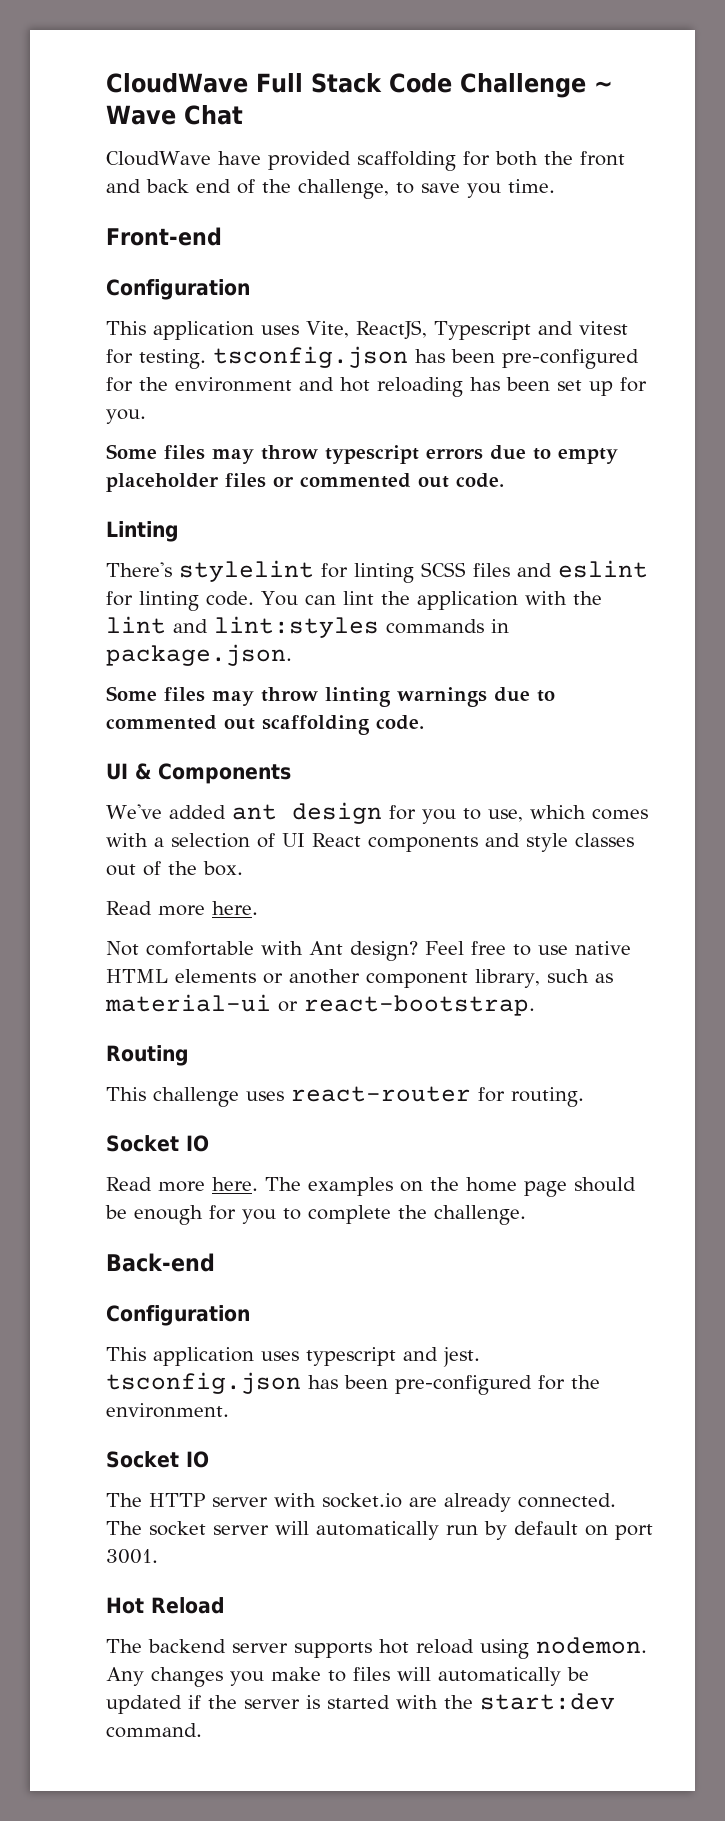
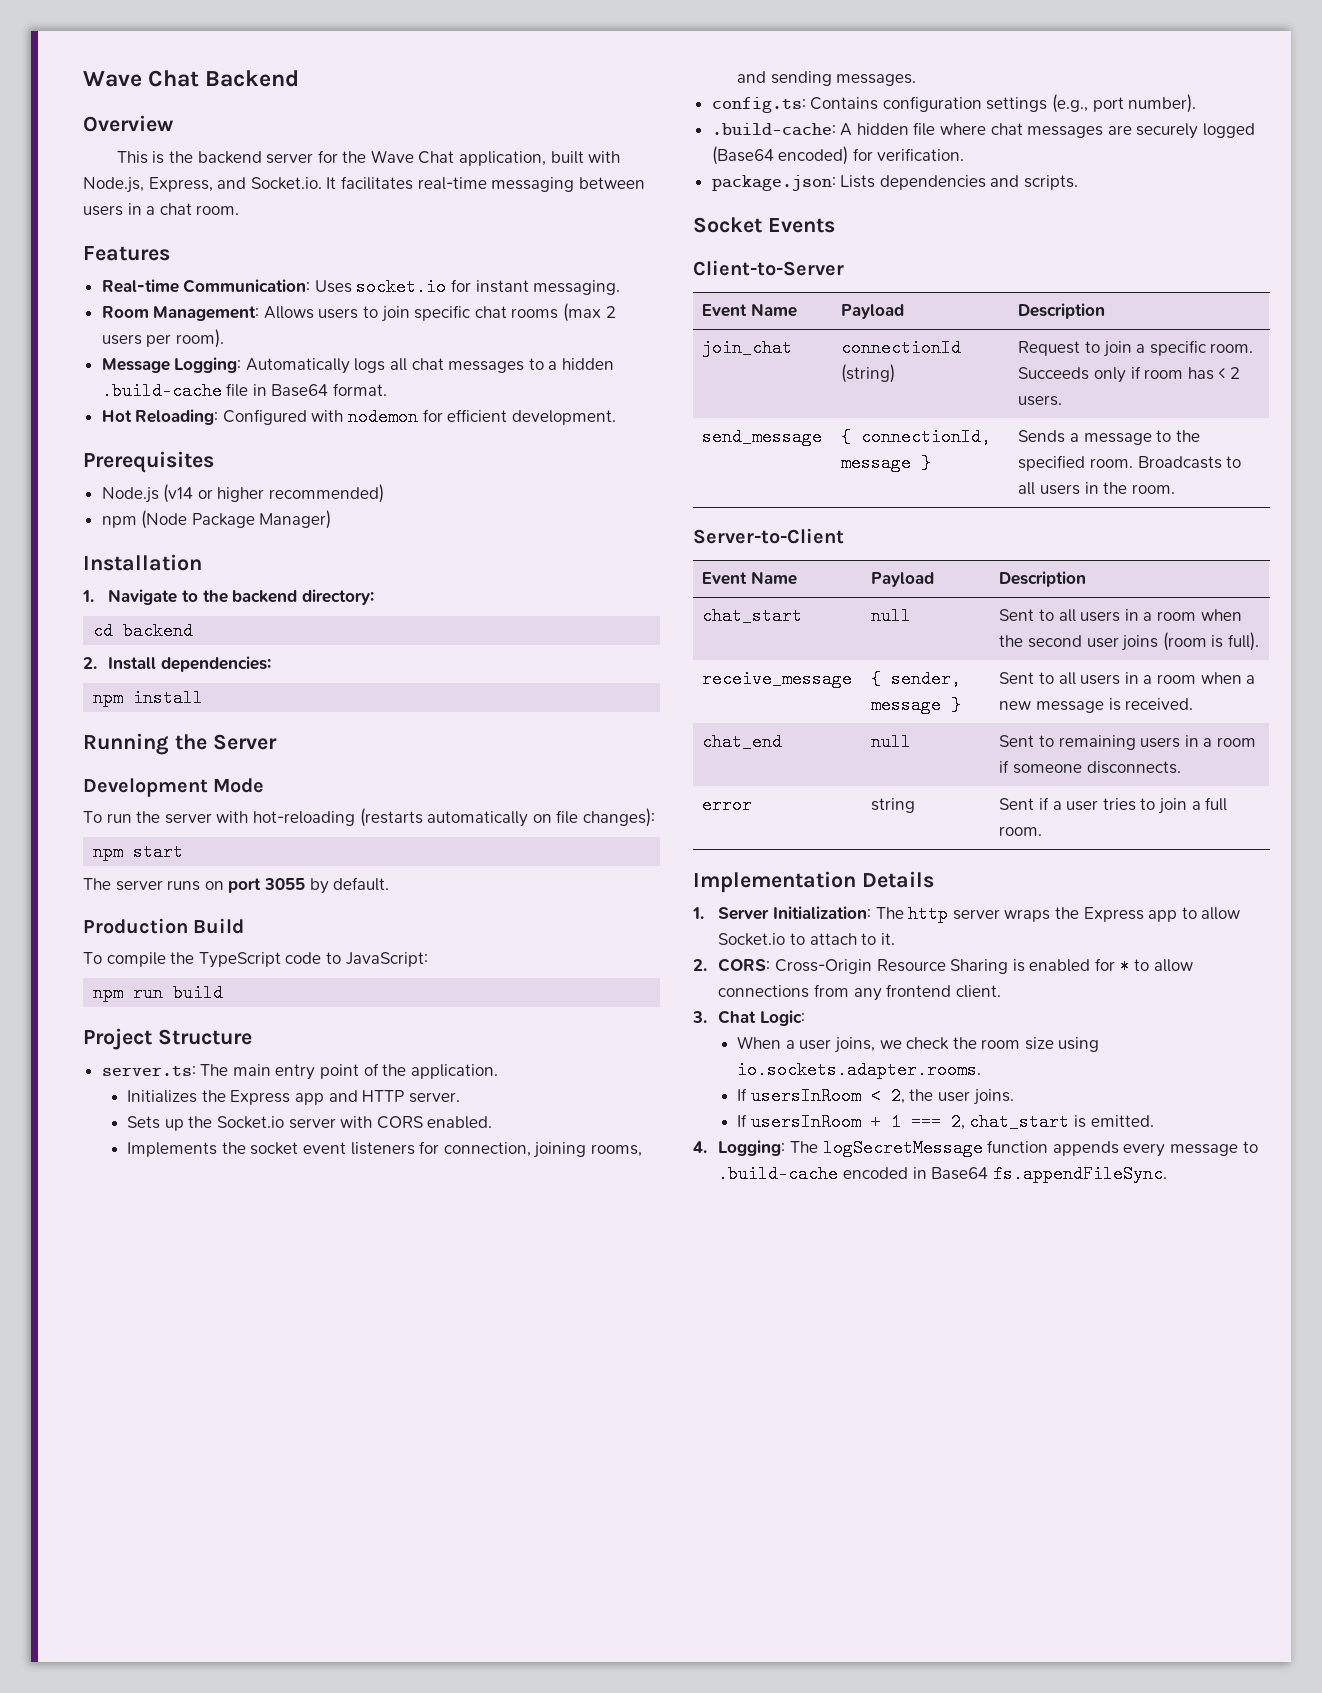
- CloudWave Full Stack Code Challenge ~ Wave Chat
- CloudWave have provided scaffolding for both the front and back end of the challenge, to save you time.
- Front-end
- Configuration
- This application uses Vite, ReactJS, Typescript and vitest for testing. tsconfig.json has been pre-configured for the environment and hot reloading has been set up for you.
- Some files may throw typescript errors due to empty placeholder files or commented out code.
- Linting
- There's stylelint for linting SCSS files and eslint for linting code. You can lint the application with the lint and lint:styles commands in package.json.
- Some files may throw linting warnings due to commented out scaffolding code.
- UI & Components
- We've added ant design for you to use, which comes with a selection of UI React components and style classes out of the box.
- Read more here.
- Not comfortable with Ant design? Feel free to use native HTML elements or another component library, such as material-ui or react-bootstrap.
- Routing
- This challenge uses react-router for routing.
- Socket IO
- Read more here. The examples on the home page should be enough for you to complete the challenge.
- Back-end
- Configuration
- This application uses typescript and jest. tsconfig.json has been pre-configured for the environment.
- Socket IO
- The HTTP server with socket.io are already connected. The socket server will automatically run by default on port 3001.
- Hot Reload
- The backend server supports hot reload using nodemon. Any changes you make to files will automatically be updated if the server is started with the start:dev command.
+ Wave Chat Backend
+ Overview
+ This is the backend server for the Wave Chat application, built with Node.js, Express, and Socket.io. It facilitates real-time messaging between users in a chat room.
+ Features
+ Real-time Communication: Uses socket.io for instant messaging.
+ Room Management: Allows users to join specific chat rooms (max 2 users per room).
+ Message Logging: Automatically logs all chat messages to a hidden .build-cache file in Base64 format.
+ Hot Reloading: Configured with nodemon for efficient development.
+ Prerequisites
+ Node.js (v14 or higher recommended)
+ npm (Node Package Manager)
+ Installation
+ 1. Navigate to the backend directory:
+ cd backend
+ 2. Install dependencies:
+ npm install
+ Running the Server
+ Development Mode
+ To run the server with hot-reloading (restarts automatically on file changes):
+ npm start
+ The server runs on port 3055 by default.
+ Production Build
+ To compile the TypeScript code to JavaScript:
+ npm run build
+ Project Structure
+ server.ts: The main entry point of the application.
+ Initializes the Express app and HTTP server.
+ Sets up the Socket.io server with CORS enabled.
+ Implements the socket event listeners for connection, joining rooms, and sending messages.
+ config.ts: Contains configuration settings (e.g., port number).
+ .build-cache: A hidden file where chat messages are securely logged (Base64 encoded) for verification.
+ package.json: Lists dependencies and scripts.
+ Socket Events
+ Client-to-Server
+ Event Name | Payload | Description
+ join_chat | connectionId (string) | Request to join a specific room. Succeeds only if room has < 2 users.
+ send_message | { connectionId, message } | Sends a message to the specified room. Broadcasts to all users in the room.
+ Server-to-Client
+ Event Name | Payload | Description
+ chat_start | null | Sent to all users in a room when the second user joins (room is full).
+ receive_message | { sender, message } | Sent to all users in a room when a new message is received.
+ chat_end | null | Sent to remaining users in a room if someone disconnects.
+ error | string | Sent if a user tries to join a full room.
+ Implementation Details
+ 1. Server Initialization: The http server wraps the Express app to allow Socket.io to attach to it.
+ 2. CORS: Cross-Origin Resource Sharing is enabled for * to allow connections from any frontend client.
+ 3. Chat Logic:
+ When a user joins, we check the room size using io.sockets.adapter.rooms.
+ If usersInRoom < 2, the user joins.
+ If usersInRoom + 1 === 2, chat_start is emitted.
+ 4. Logging: The logSecretMessage function appends every message to .build-cache encoded in Base64 fs.appendFileSync.

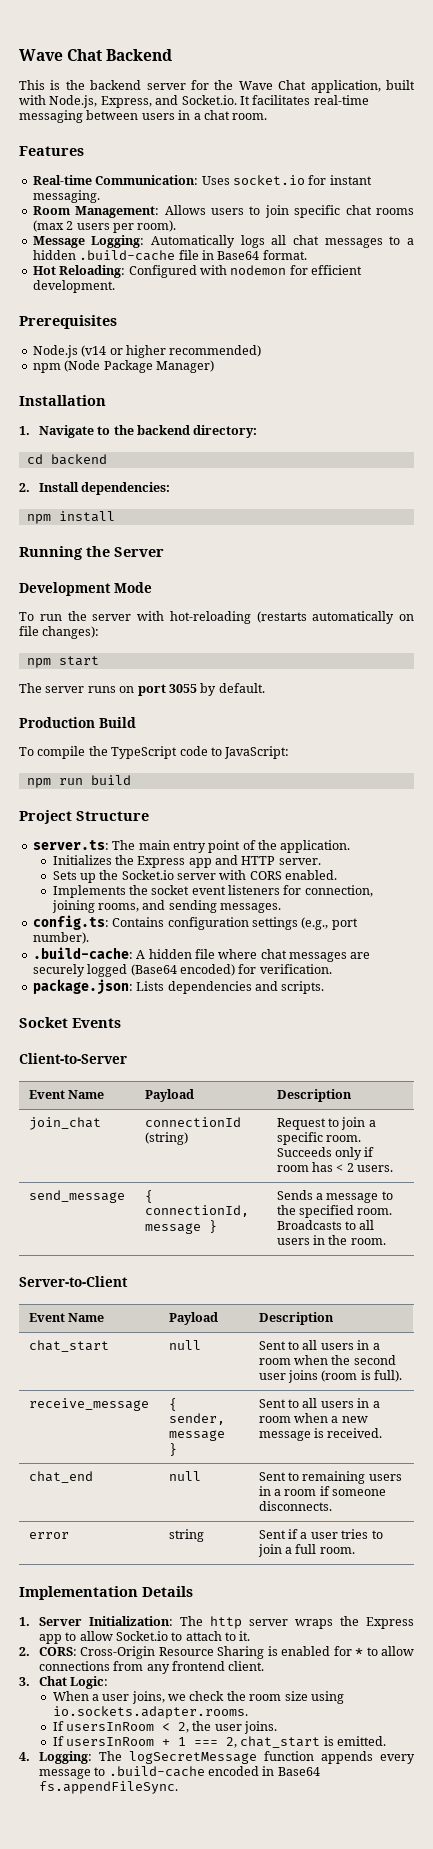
- Overview

